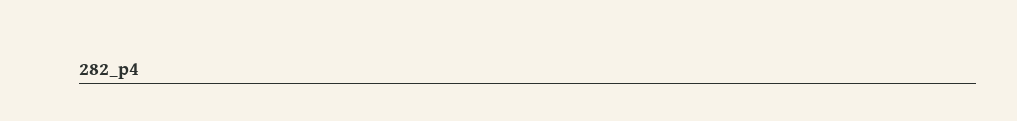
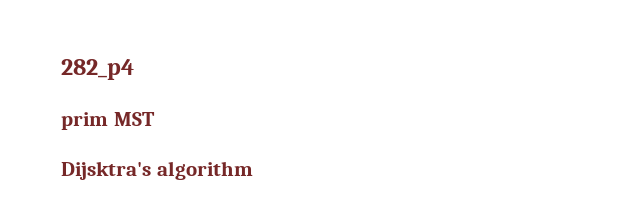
+ prim MST
+ Dijsktra's algorithm

